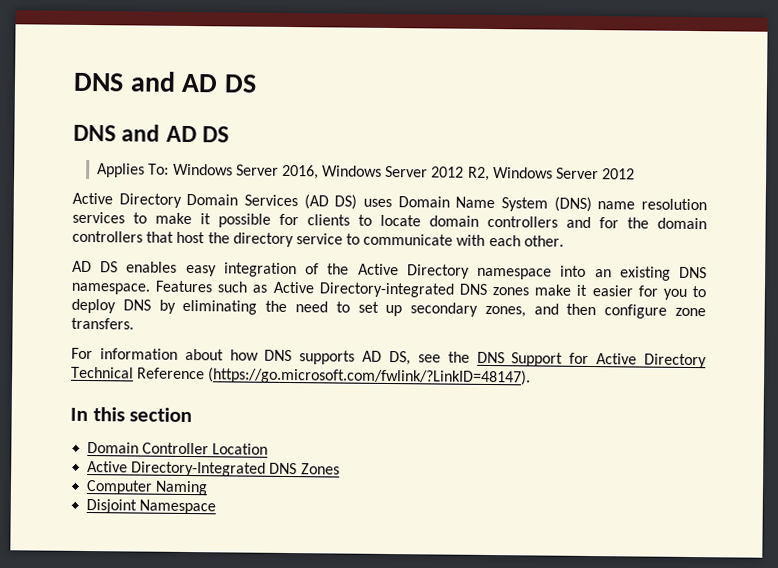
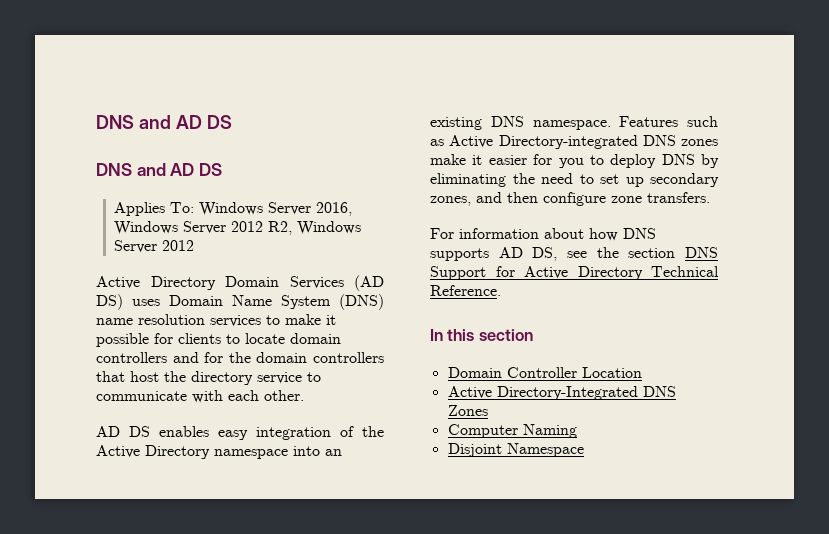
- For information about how DNS supports AD DS, see the DNS Support for Active Directory Technical Reference (https://go.microsoft.com/fwlink/?LinkID=48147).
+ For information about how DNS supports AD DS, see the section DNS Support for Active Directory Technical Reference.

